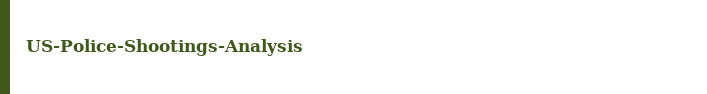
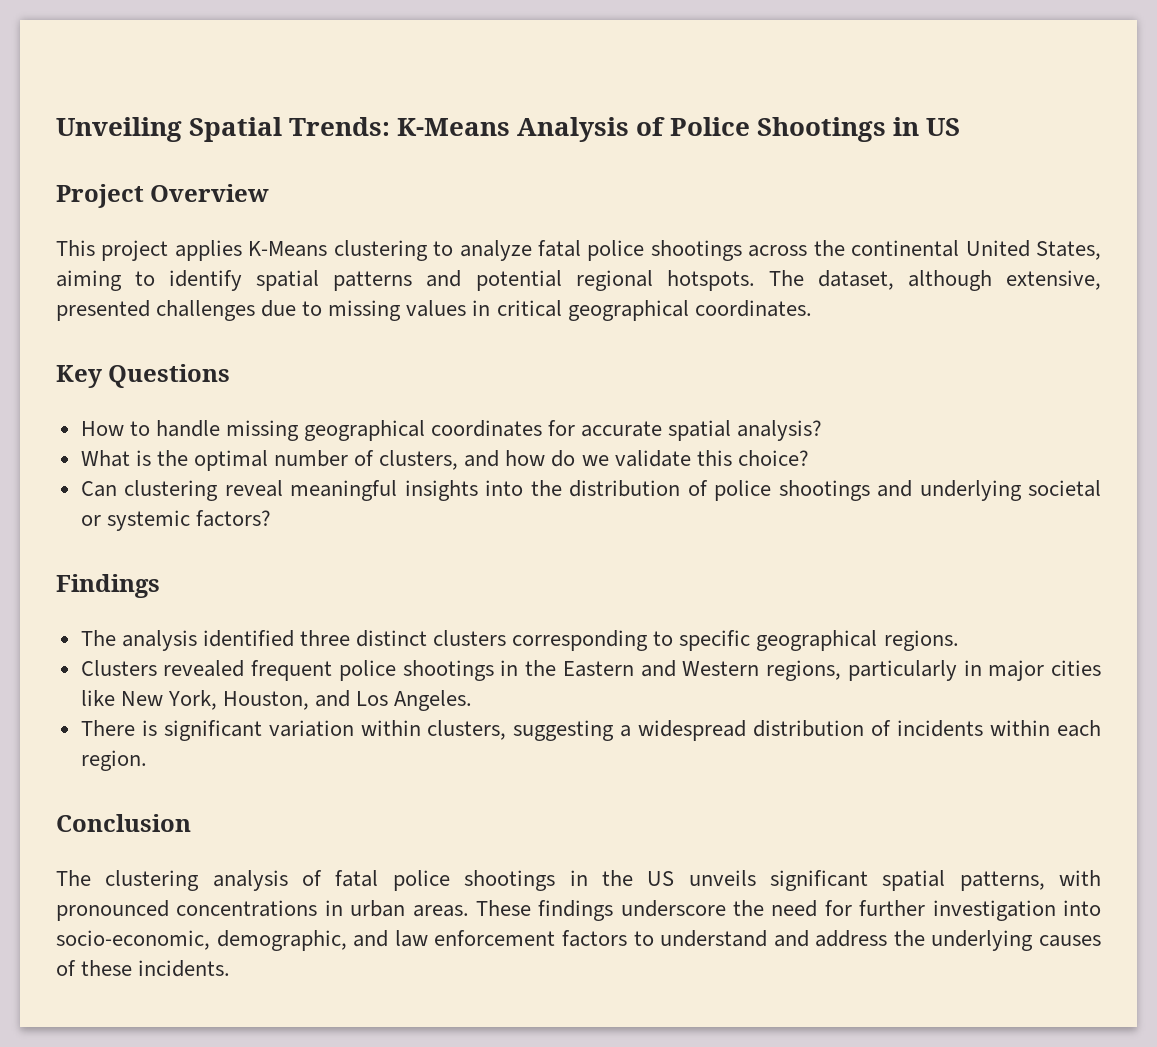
- US-Police-Shootings-Analysis
+ Unveiling Spatial Trends: K-Means Analysis of Police Shootings in US
+ Project Overview
+ This project applies K-Means clustering to analyze fatal police shootings across the continental United States, aiming to identify spatial patterns and potential regional hotspots. The dataset, although extensive, presented challenges due to missing values in critical geographical coordinates.
+ Key Questions
+ How to handle missing geographical coordinates for accurate spatial analysis?
+ What is the optimal number of clusters, and how do we validate this choice?
+ Can clustering reveal meaningful insights into the distribution of police shootings and underlying societal or systemic factors?
+ Findings
+ The analysis identified three distinct clusters corresponding to specific geographical regions.
+ Clusters revealed frequent police shootings in the Eastern and Western regions, particularly in major cities like New York, Houston, and Los Angeles.
+ There is significant variation within clusters, suggesting a widespread distribution of incidents within each region.
+ Conclusion
+ The clustering analysis of fatal police shootings in the US unveils significant spatial patterns, with pronounced concentrations in urban areas. These findings underscore the need for further investigation into socio-economic, demographic, and law enforcement factors to understand and address the underlying causes of these incidents.

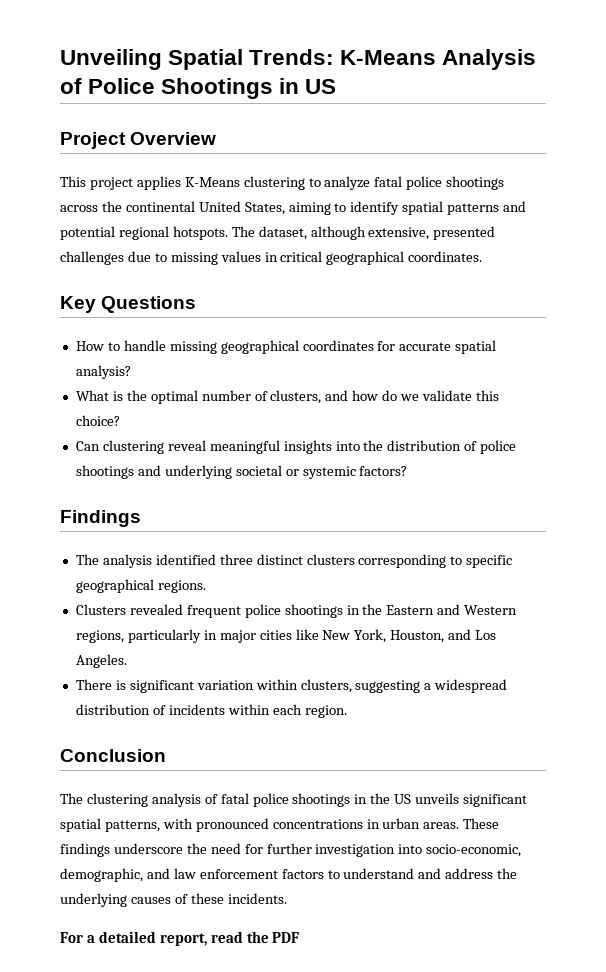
+ For a detailed report, read the PDF

